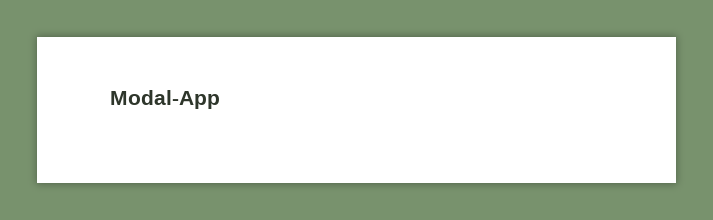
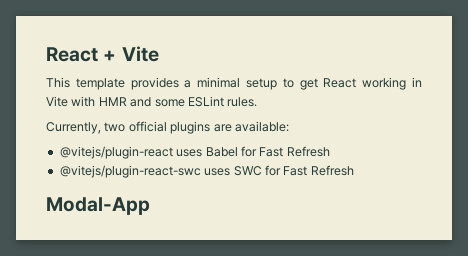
+ React + Vite
+ This template provides a minimal setup to get React working in Vite with HMR and some ESLint rules.
+ Currently, two official plugins are available:
+ @vitejs/plugin-react uses Babel for Fast Refresh
+ @vitejs/plugin-react-swc uses SWC for Fast Refresh

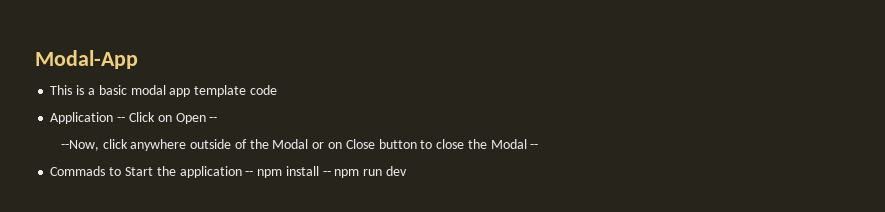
- React + Vite
- This template provides a minimal setup to get React working in Vite with HMR and some ESLint rules.
- Currently, two official plugins are available:
- @vitejs/plugin-react uses Babel for Fast Refresh
- @vitejs/plugin-react-swc uses SWC for Fast Refresh
  Modal-App
+ This is a basic modal app template code
+ Application -- Click on Open --
+ --Now, click anywhere outside of the Modal or on Close button to close the Modal --
+ Commads to Start the application -- npm install -- npm run dev

